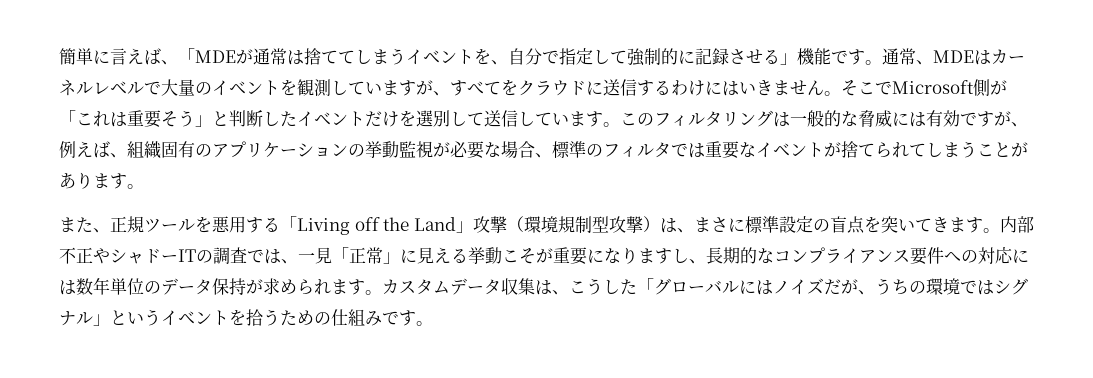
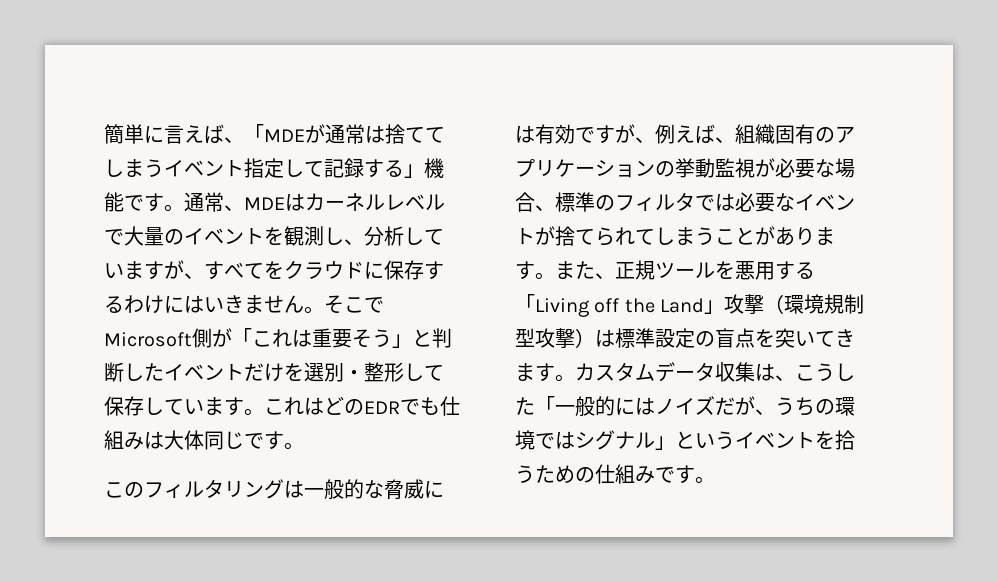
- 簡単に言えば、「MDEが通常は捨ててしまうイベントを、自分で指定して強制的に記録させる」機能です。
+ 簡単に言えば、「MDEが通常は捨ててしまうイベント指定して記録する」機能です。
- 通常、MDEはカーネルレベルで大量のイベントを観測していますが、すべてをクラウドに送信するわけにはいきません。
+ 通常、MDEはカーネルレベルで大量のイベントを観測し、分析していますが、すべてをクラウドに保存するわけにはいきません。
- そこでMicrosoft側が「これは重要そう」と判断したイベントだけを選別して送信しています。このフィルタリングは一般的な脅威には有効ですが、例えば、組織固有のアプリケーションの挙動監視が必要な場合、標準のフィルタでは重要なイベントが捨てられてしまうことがあります。
- また、正規ツールを悪用する「Living off the Land」攻撃（環境規制型攻撃）は、まさに標準設定の盲点を突いてきます。
+ そこでMicrosoft側が「これは重要そう」と判断したイベントだけを選別・整形して保存しています。これはどのEDRでも仕組みは大体同じです。
+ このフィルタリングは一般的な脅威には有効ですが、例えば、組織固有のアプリケーションの挙動監視が必要な場合、標準のフィルタでは必要なイベントが捨てられてしまうことがあります。また、正規ツールを悪用する「Living off the Land」攻撃（環境規制型攻撃）は標準設定の盲点を突いてきます。
- 内部不正やシャドーITの調査では、一見「正常」に見える挙動こそが重要になりますし、長期的なコンプライアンス要件への対応には数年単位のデータ保持が求められます。
- カスタムデータ収集は、こうした「グローバルにはノイズだが、うちの環境ではシグナル」というイベントを拾うための仕組みです。
+ カスタムデータ収集は、こうした「一般的にはノイズだが、うちの環境ではシグナル」というイベントを拾うための仕組みです。

